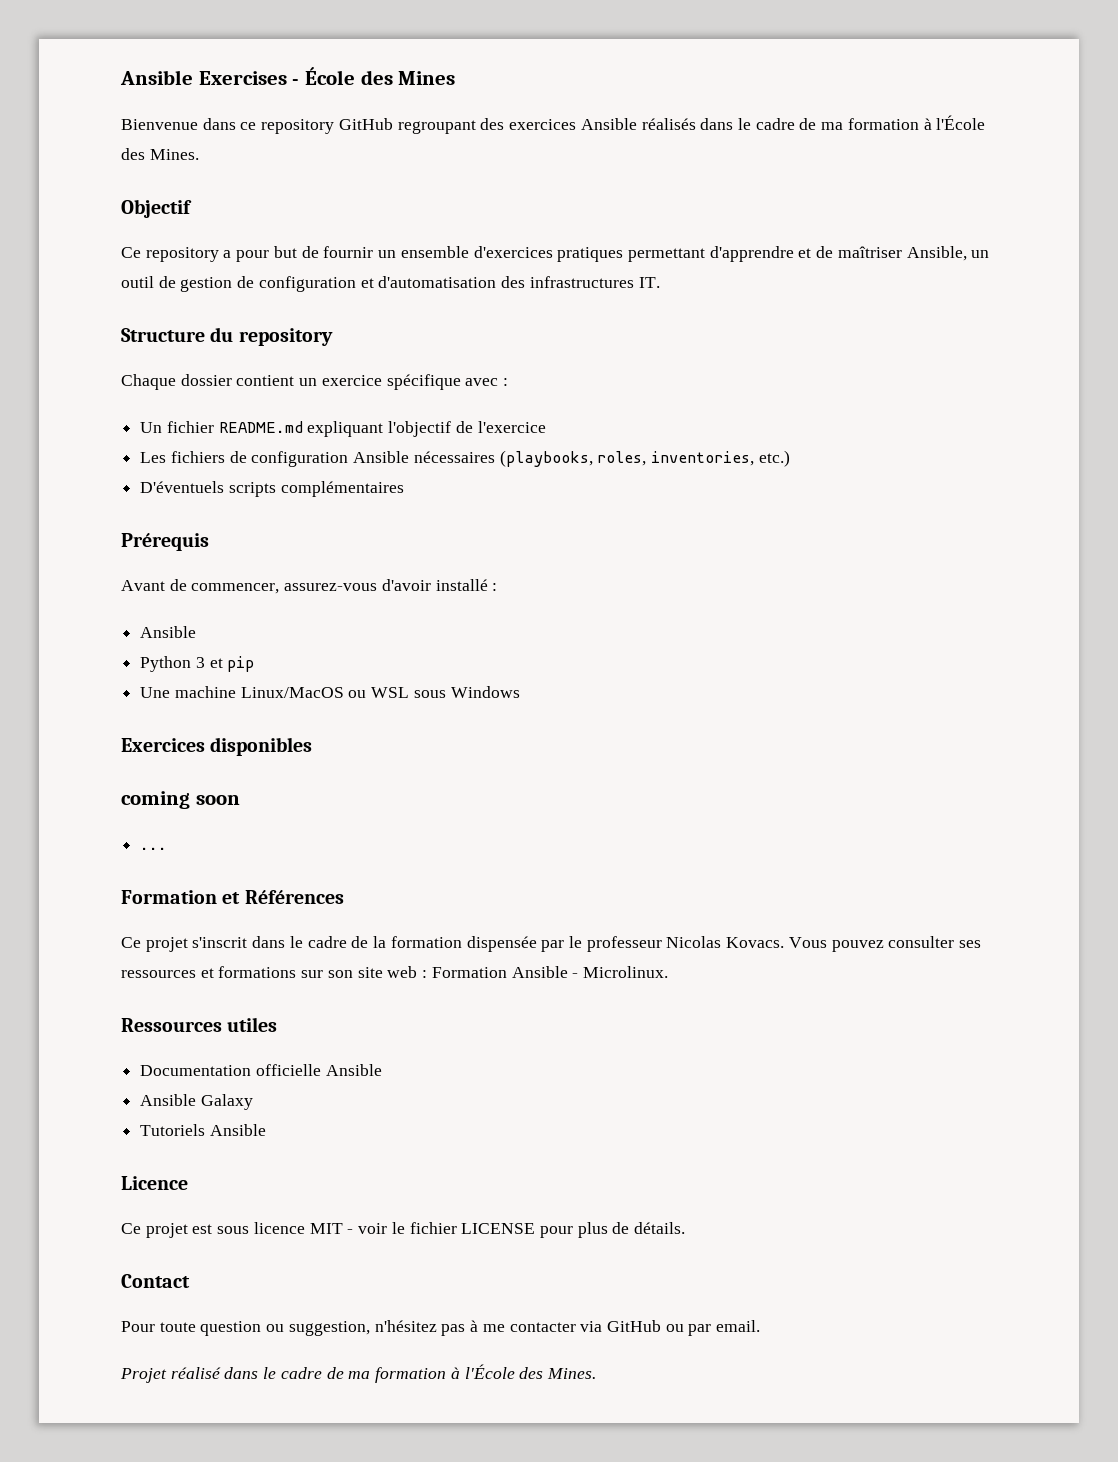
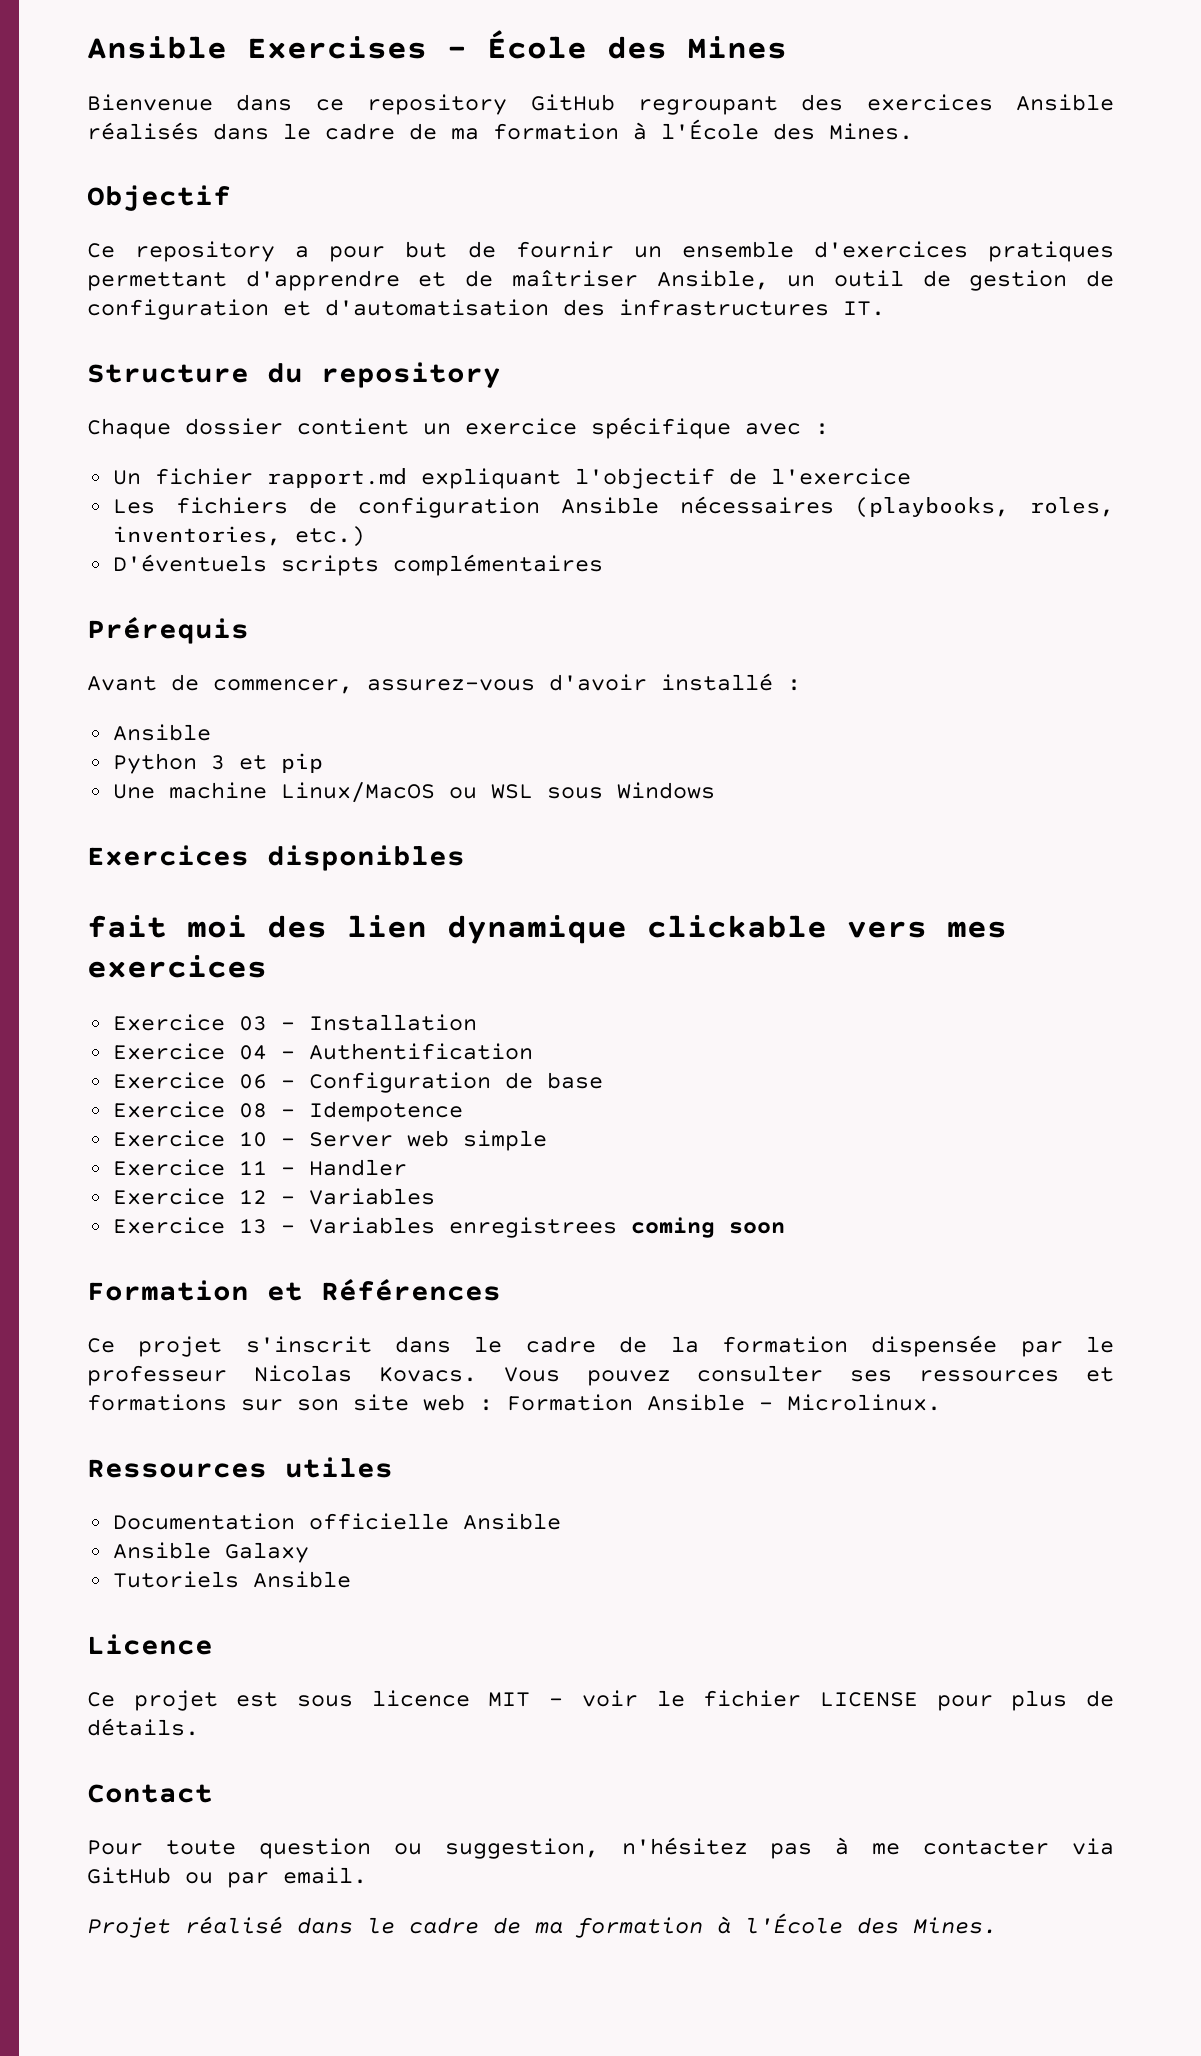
- Un fichier README.md expliquant l'objectif de l'exercice
+ Un fichier rapport.md expliquant l'objectif de l'exercice
- coming soon
+ fait moi des lien dynamique clickable vers mes exercices
+ Exercice 03 - Installation
+ Exercice 04 - Authentification
+ Exercice 06 - Configuration de base
+ Exercice 08 - Idempotence
+ Exercice 10 - Server web simple
+ Exercice 11 - Handler
+ Exercice 12 - Variables
+ Exercice 13 - Variables enregistrees coming soon
- ...

